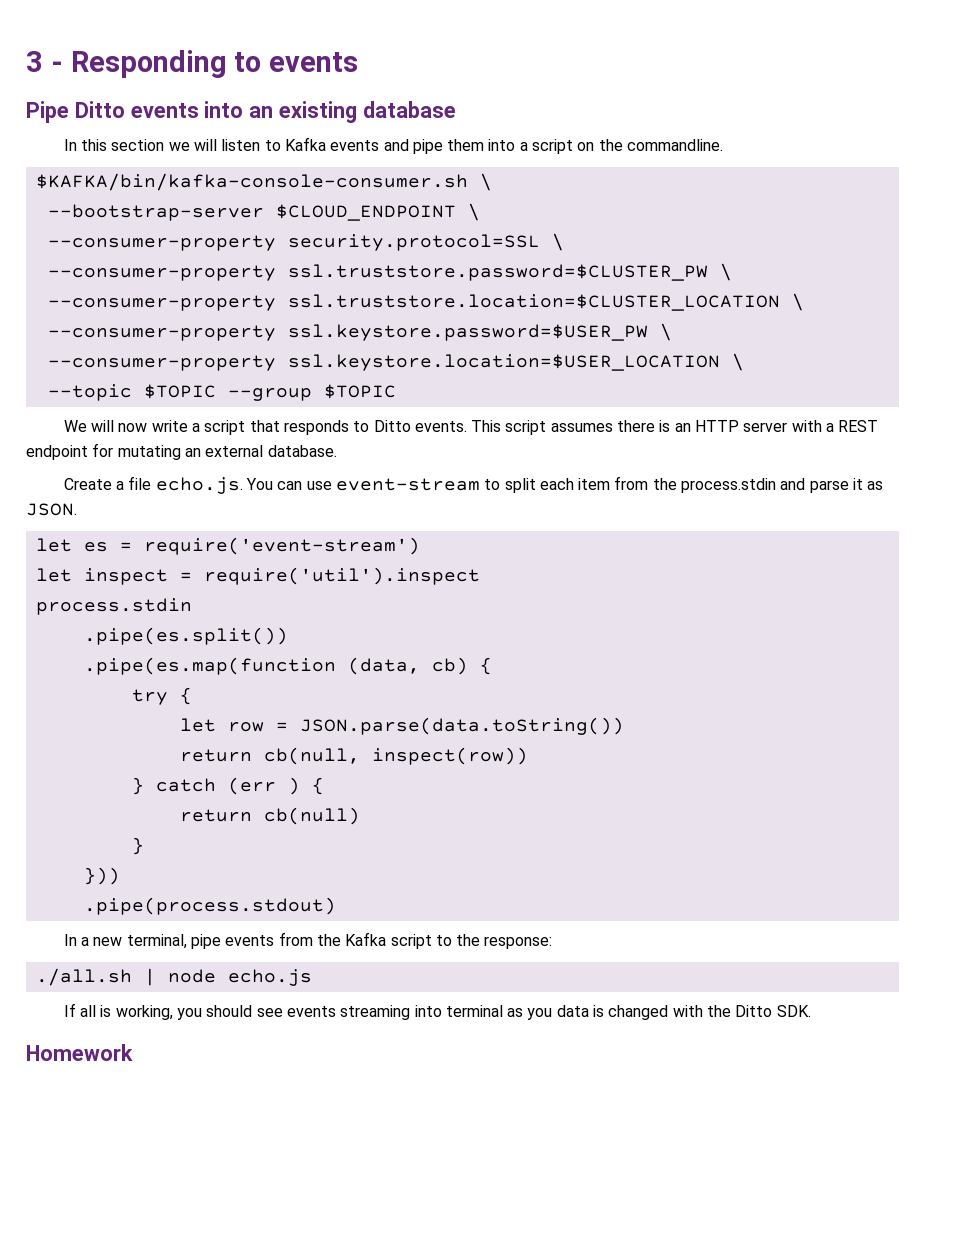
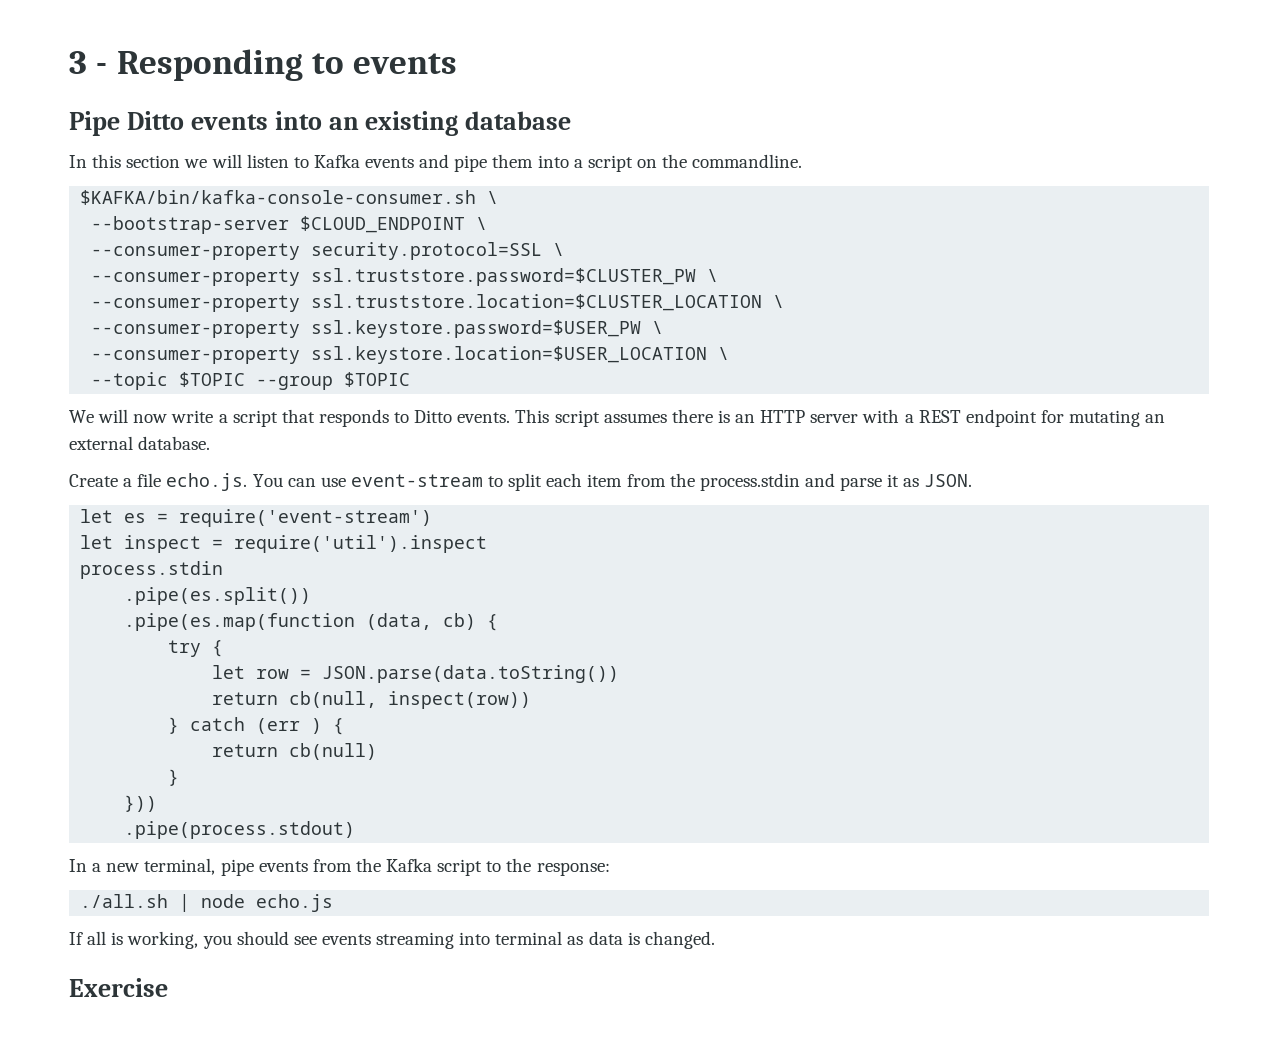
- If all is working, you should see events streaming into terminal as you data is changed with the Ditto SDK.
- Homework
+ If all is working, you should see events streaming into terminal as data is changed.
+ Exercise

